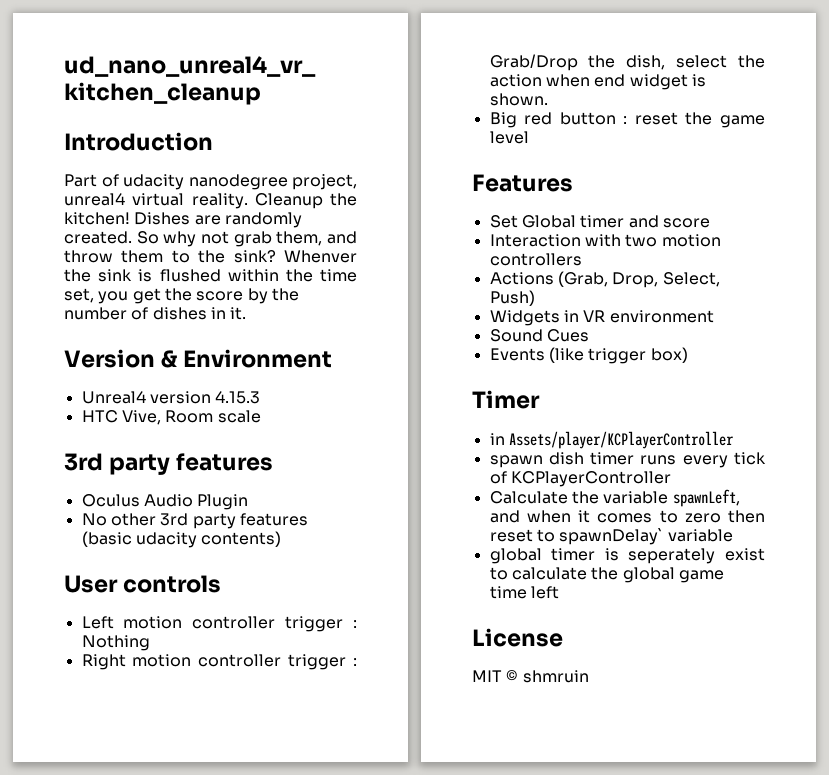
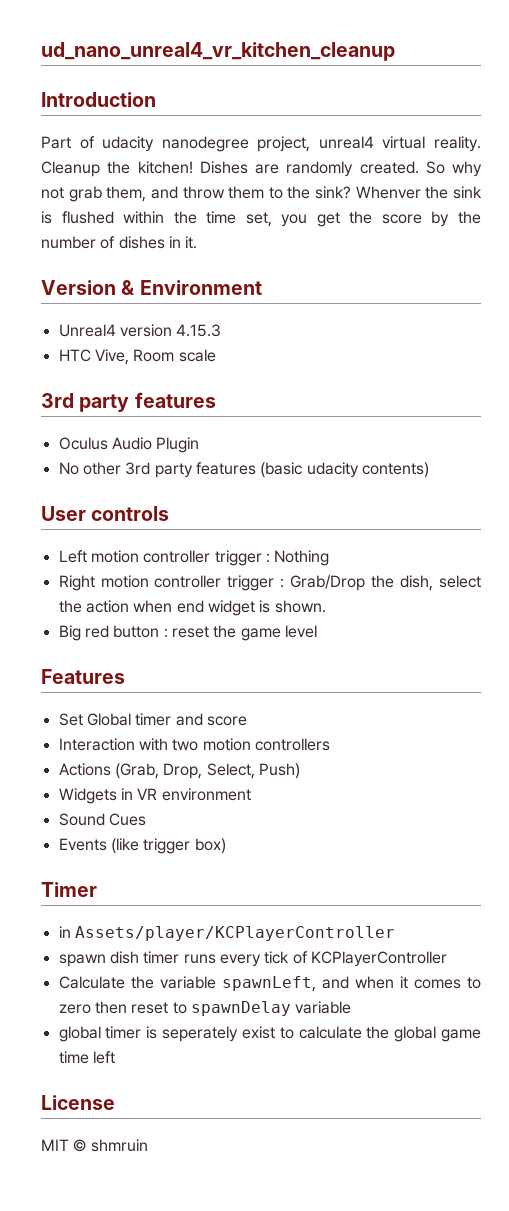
- Calculate the variable spawnLeft, and when it comes to zero then reset to spawnDelay` variable
+ Calculate the variable spawnLeft, and when it comes to zero then reset to spawnDelay variable

